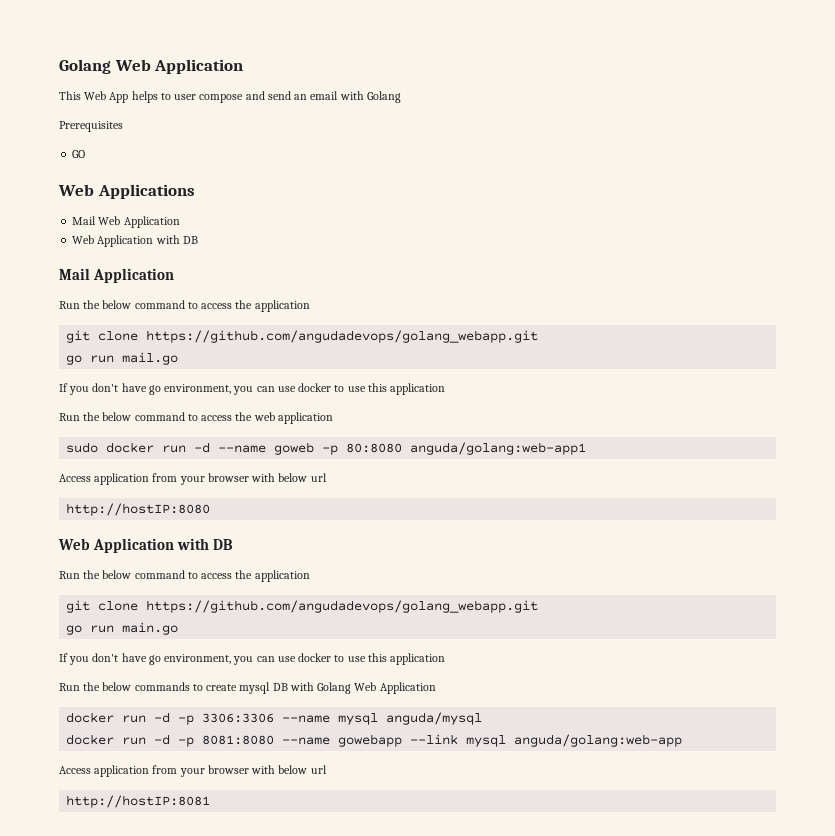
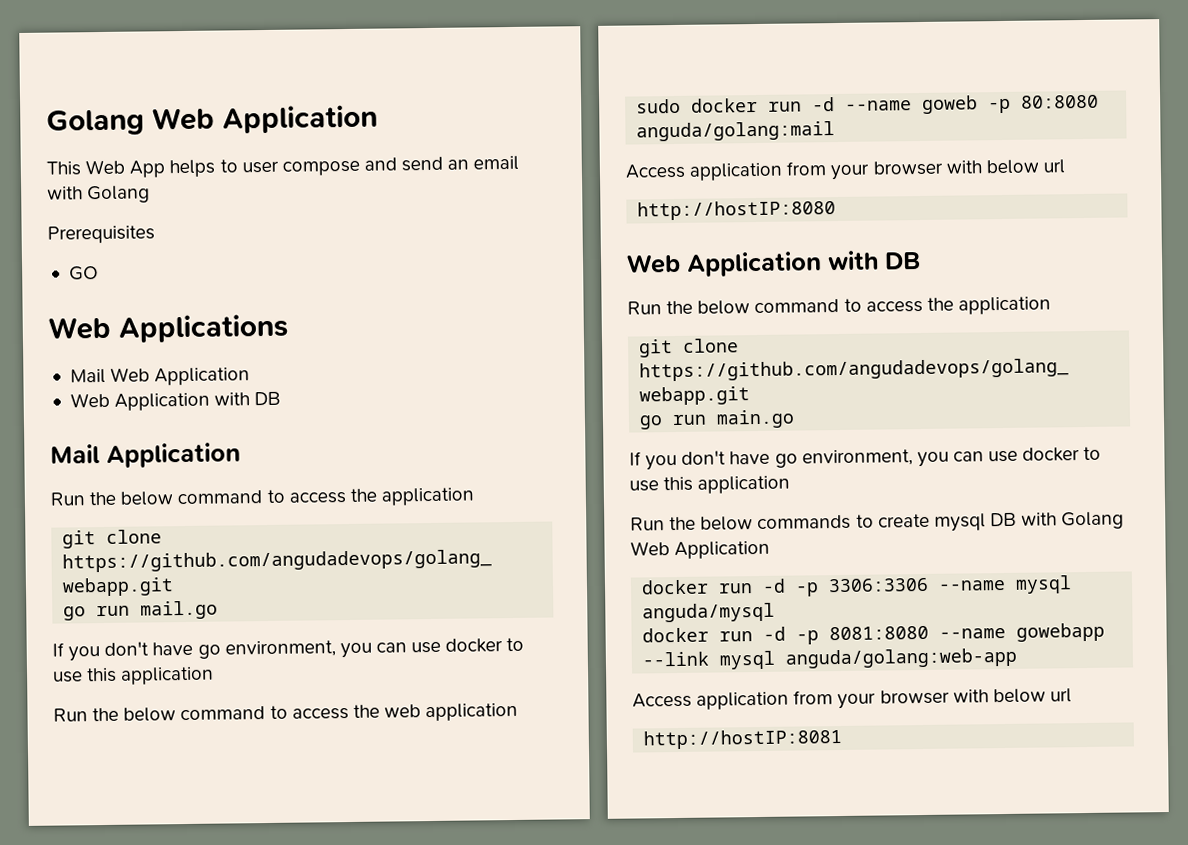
- sudo docker run -d --name goweb -p 80:8080 anguda/golang:web-app1
+ sudo docker run -d --name goweb -p 80:8080 anguda/golang:mail

